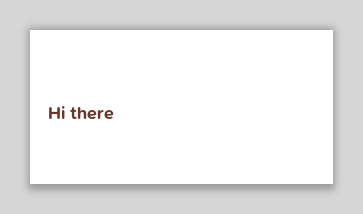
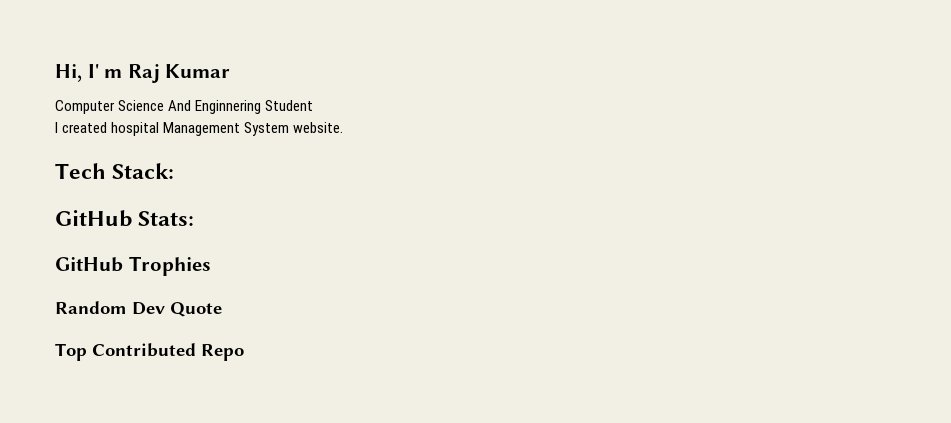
- Hi there
+ Hi, I' m Raj Kumar
+ Computer Science And Enginnering Student
+ I created hospital Management System website.
+ Tech Stack:
+ GitHub Stats:
+ GitHub Trophies
+ Random Dev Quote
+ Top Contributed Repo

